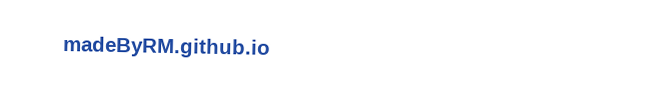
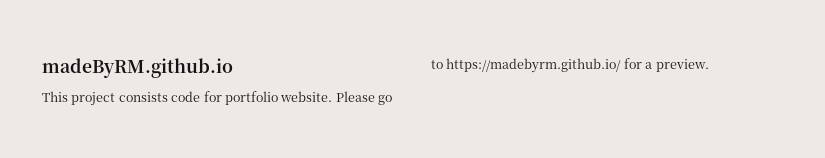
+ This project consists code for portfolio website. Please go to https://madebyrm.github.io/ for a preview.

